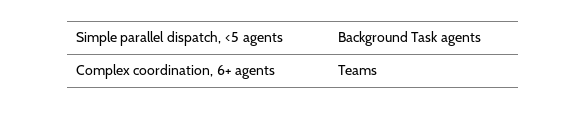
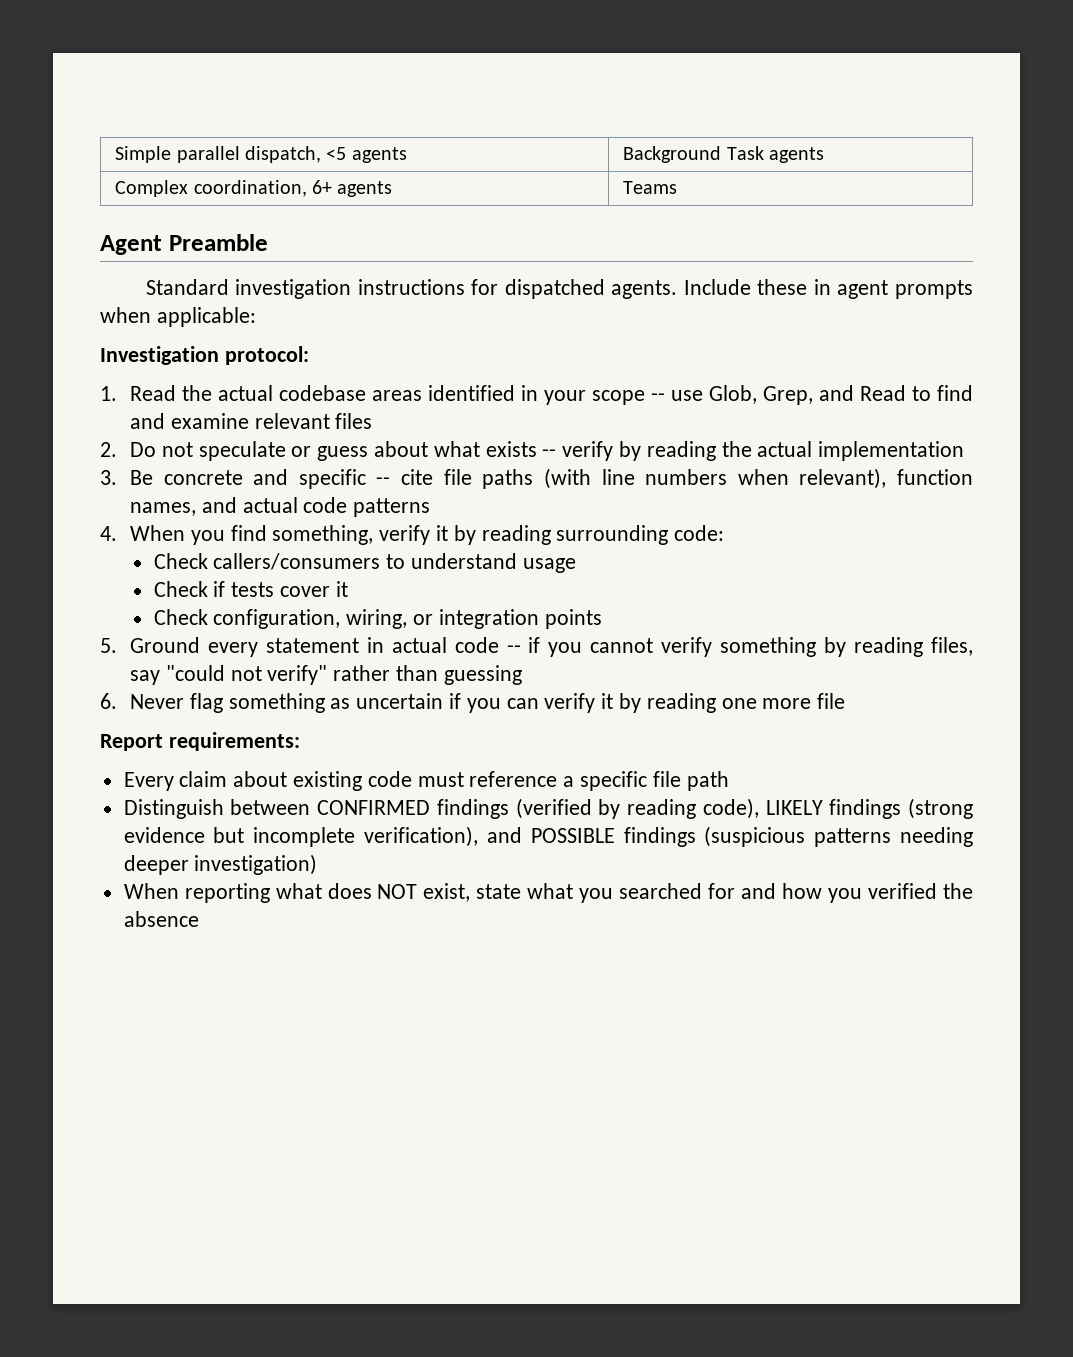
+ Agent Preamble
+ Standard investigation instructions for dispatched agents. Include these in agent prompts when applicable:
+ Investigation protocol:
+ 1. Read the actual codebase areas identified in your scope -- use Glob, Grep, and Read to find and examine relevant files
+ 2. Do not speculate or guess about what exists -- verify by reading the actual implementation
+ 3. Be concrete and specific -- cite file paths (with line numbers when relevant), function names, and actual code patterns
+ 4. When you find something, verify it by reading surrounding code:
+ Check callers/consumers to understand usage
+ Check if tests cover it
+ Check configuration, wiring, or integration points
+ 5. Ground every statement in actual code -- if you cannot verify something by reading files, say "could not verify" rather than guessing
+ 6. Never flag something as uncertain if you can verify it by reading one more file
+ Report requirements:
+ Every claim about existing code must reference a specific file path
+ Distinguish between CONFIRMED findings (verified by reading code), LIKELY findings (strong evidence but incomplete verification), and POSSIBLE findings (suspicious patterns needing deeper investigation)
+ When reporting what does NOT exist, state what you searched for and how you verified the absence

